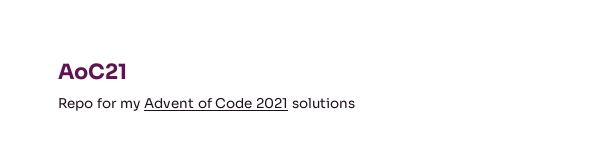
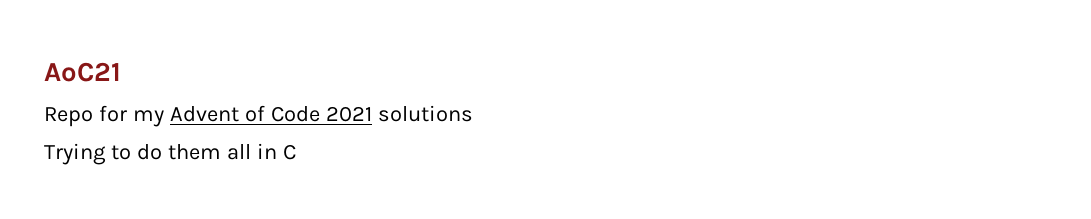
+ Trying to do them all in C

